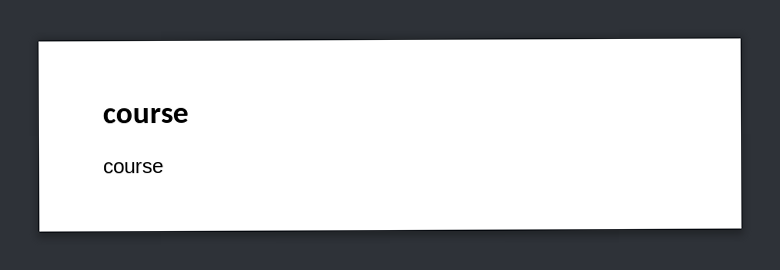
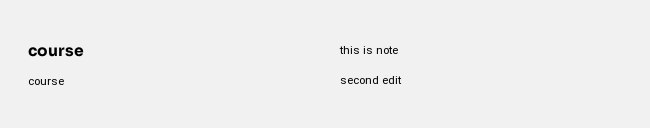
+ this is note
+ second edit

